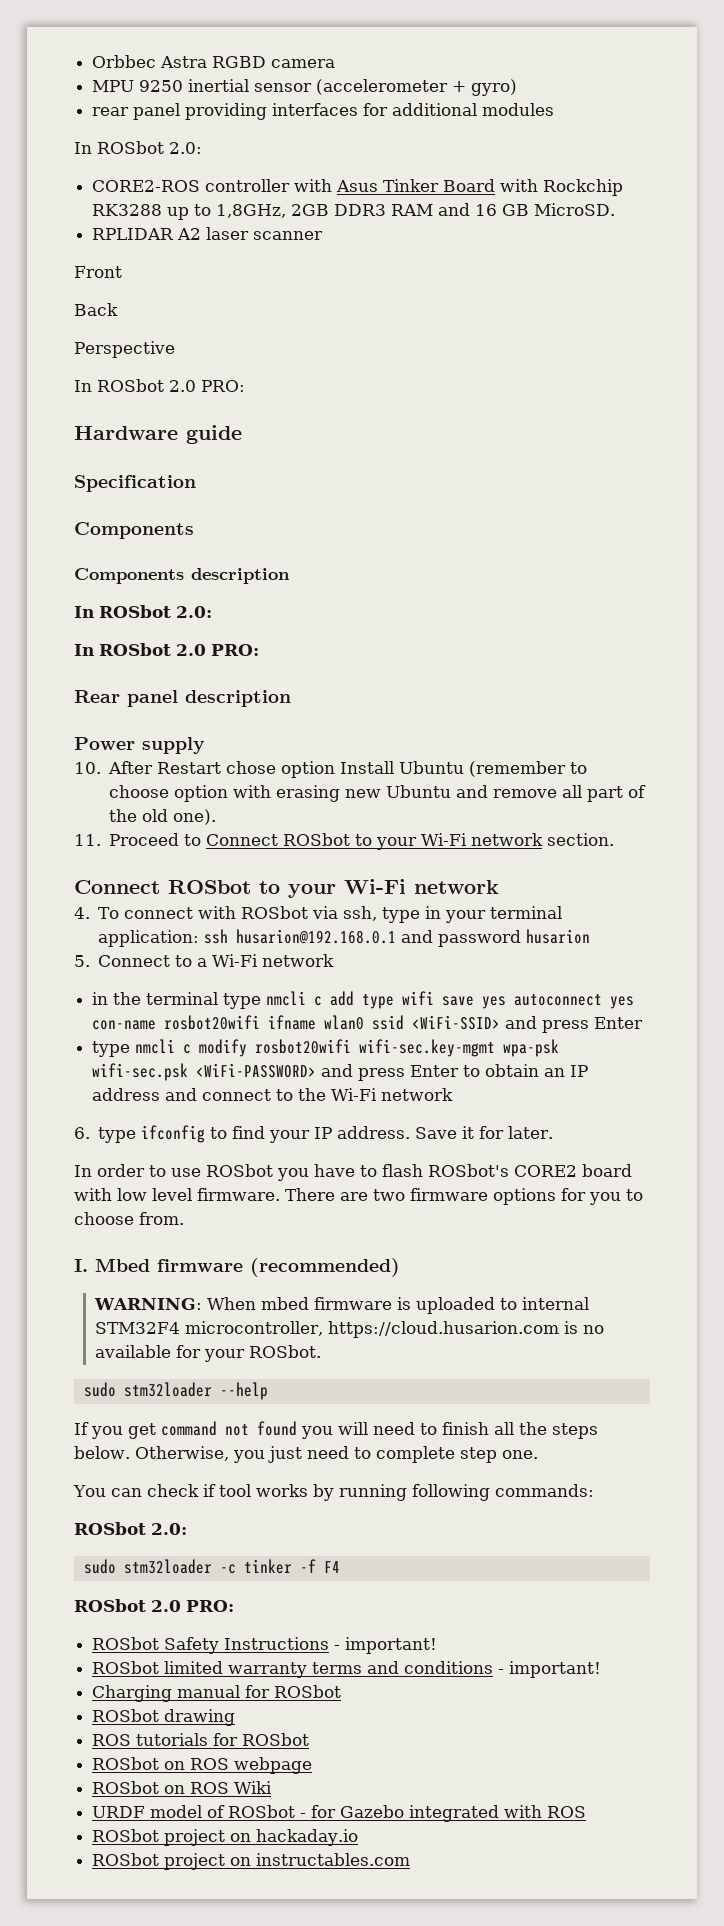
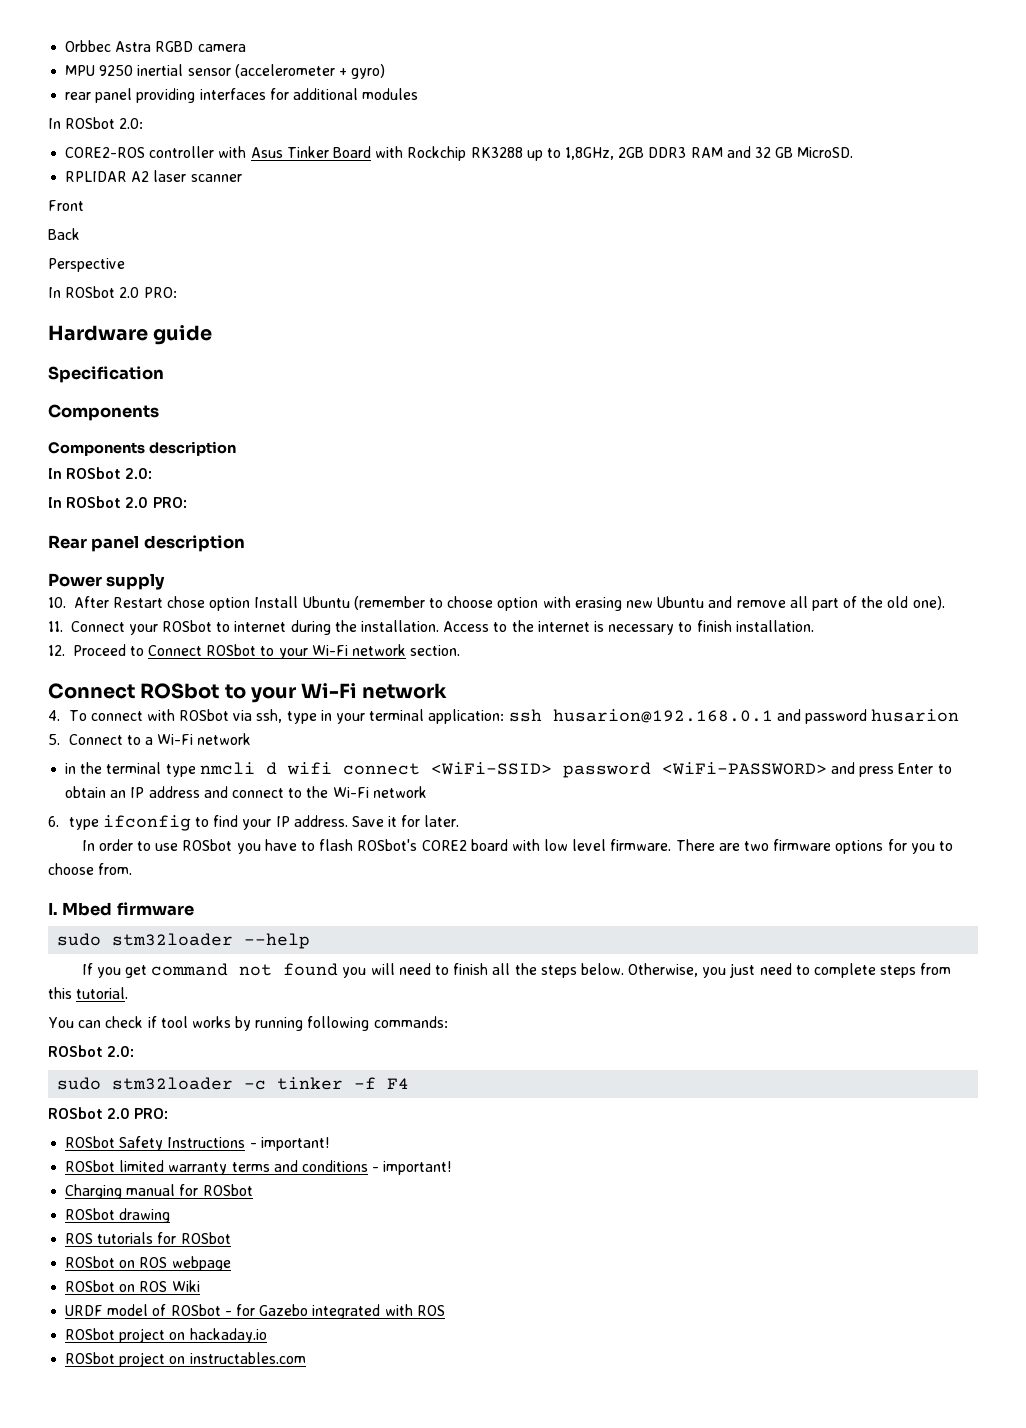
- CORE2-ROS controller with Asus Tinker Board with Rockchip RK3288 up to 1,8GHz, 2GB DDR3 RAM and 16 GB MicroSD.
+ CORE2-ROS controller with Asus Tinker Board with Rockchip RK3288 up to 1,8GHz, 2GB DDR3 RAM and 32 GB MicroSD.
- 11. Proceed to Connect ROSbot to your Wi-Fi network section.
+ 11. Connect your ROSbot to internet during the installation. Access to the internet is necessary to finish installation.
+ 12. Proceed to Connect ROSbot to your Wi-Fi network section.
- in the terminal type nmcli c add type wifi save yes autoconnect yes con-name rosbot20wifi ifname wlan0 ssid <WiFi-SSID> and press Enter
- type nmcli c modify rosbot20wifi wifi-sec.key-mgmt wpa-psk wifi-sec.psk <WiFi-PASSWORD> and press Enter to obtain an IP address and connect to the Wi-Fi network
+ in the terminal type nmcli d wifi connect <WiFi-SSID> password <WiFi-PASSWORD> and press Enter to obtain an IP address and connect to the Wi-Fi network
- I. Mbed firmware (recommended)
- WARNING: When mbed firmware is uploaded to internal STM32F4 microcontroller, https://cloud.husarion.com is no available for your ROSbot.
+ I. Mbed firmware
- Otherwise, you just need to complete step one.
+ Otherwise, you just need to complete steps from this tutorial.

